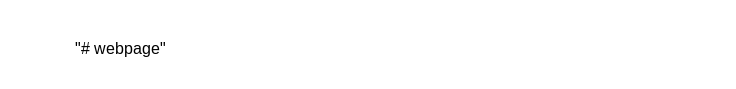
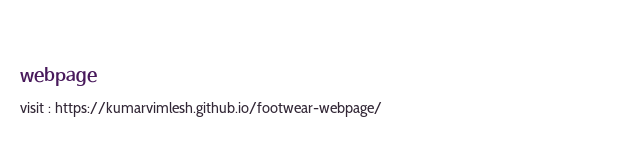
- "# webpage"
+ webpage
+ visit : https://kumarvimlesh.github.io/footwear-webpage/

